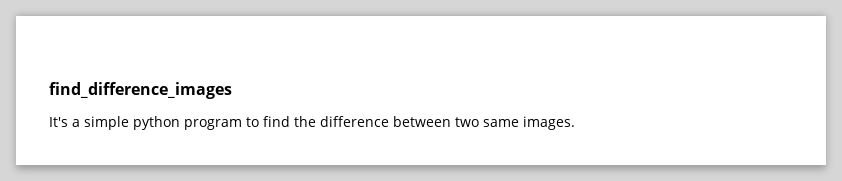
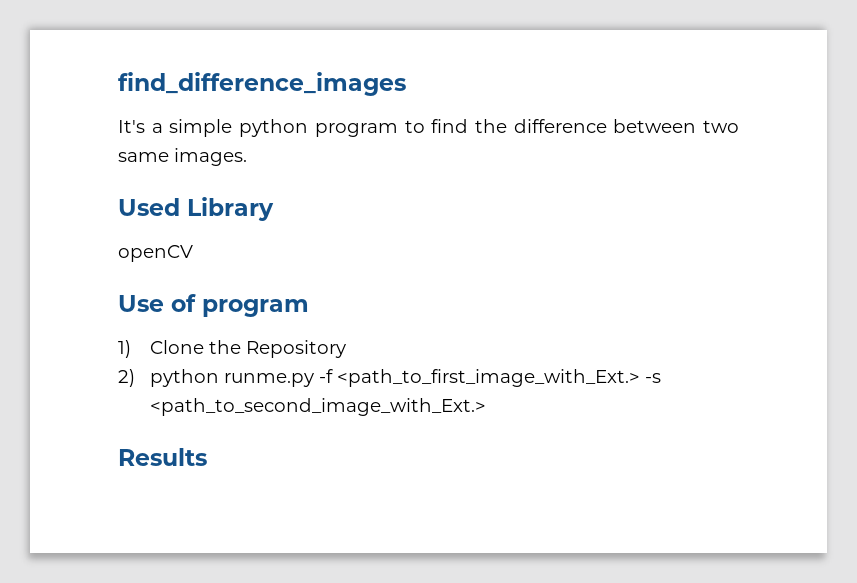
+ Used Library
+ openCV
+ Use of program
+ 1) Clone the Repository
+ 2) python runme.py -f <path_to_first_image_with_Ext.> -s <path_to_second_image_with_Ext.>
+ Results

